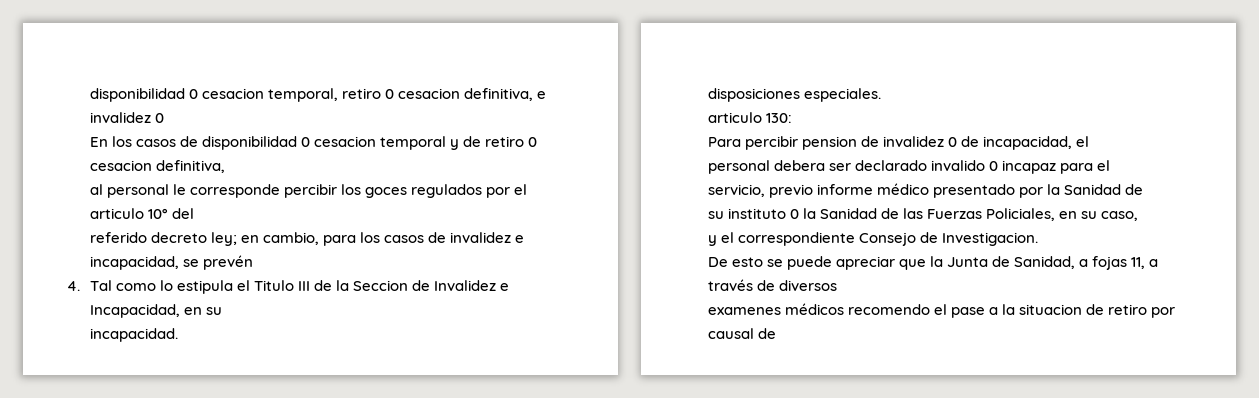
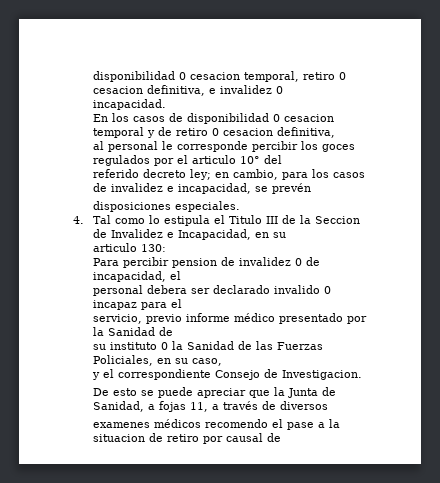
+ incapacidad.
+ disposiciones especiales.
- incapacidad.
- disposiciones especiales.

